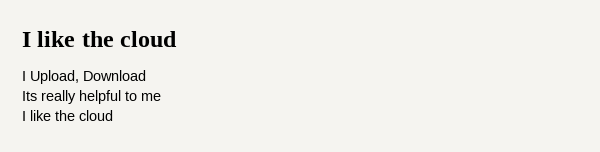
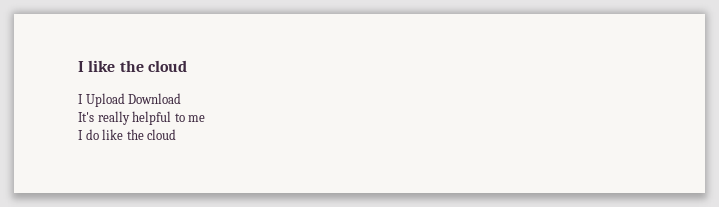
- I Upload, Download
+ I Upload Download
- Its really helpful to me
- I like the cloud
+ It's really helpful to me
+ I do like the cloud

